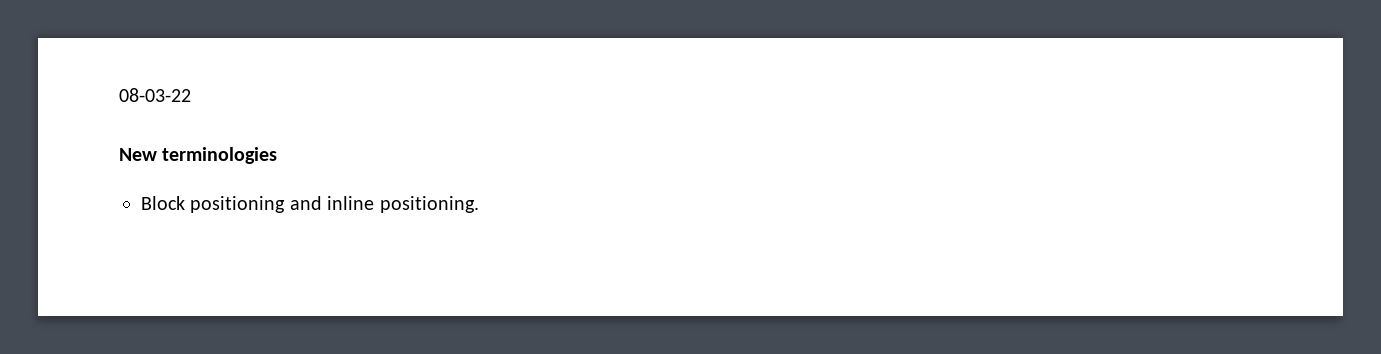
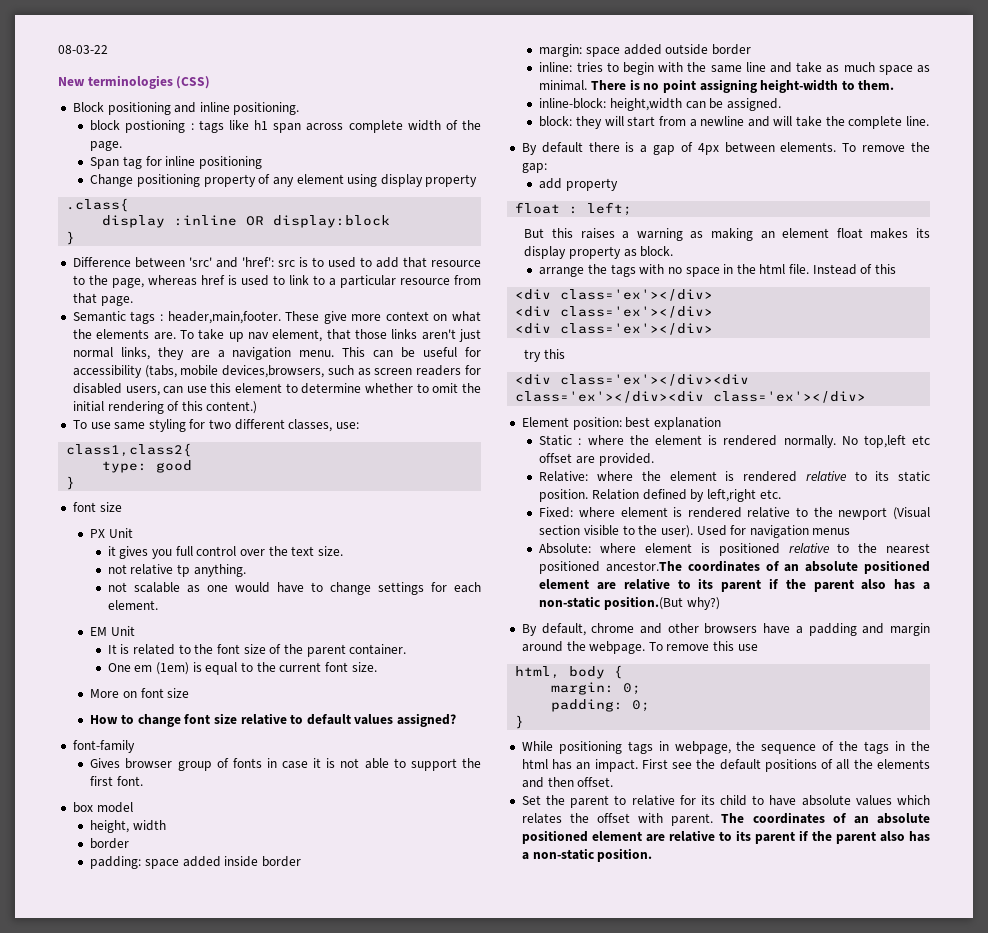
- New terminologies
+ New terminologies (CSS)
+ block postioning : tags like h1 span across complete width of the page.
+ Span tag for inline positioning
+ Change positioning property of any element using display property
+ .class{
+ display :inline OR display:block
+ }
+ Difference between 'src' and 'href': src is to used to add that resource to the page, whereas href is used to link to a particular resource from that page.
+ Semantic tags : header,main,footer. These give more context on what the elements are. To take up nav element, that those links aren't just normal links, they are a navigation menu. This can be useful for accessibility (tabs, mobile devices,browsers, such as screen readers for disabled users, can use this element to determine whether to omit the initial rendering of this content.)
+ To use same styling for two different classes, use:
+ class1,class2{
+ type: good
+ }
+ font size
+ PX Unit
+ it gives you full control over the text size.
+ not relative tp anything.
+ not scalable as one would have to change settings for each element.
+ EM Unit
+ It is related to the font size of the parent container.
+ One em (1em) is equal to the current font size.
+ More on font size
+ How to change font size relative to default values assigned?
+ font-family
+ Gives browser group of fonts in case it is not able to support the first font.
+ box model
+ height, width
+ border
+ padding: space added inside border
+ margin: space added outside border
+ inline: tries to begin with the same line and take as much space as minimal. There is no point assigning height-width to them.
+ inline-block: height,width can be assigned.
+ block: they will start from a newline and will take the complete line.
+ By default there is a gap of 4px between elements. To remove the gap:
+ add property
+ float : left;
+ But this raises a warning as making an element float makes its display property as block.
+ arrange the tags with no space in the html file. Instead of this
+ <div class='ex'></div>
+ <div class='ex'></div>
+ <div class='ex'></div>
+ try this
+ <div class='ex'></div><div class='ex'></div><div class='ex'></div>
+ Element position: best explanation
+ Static : where the element is rendered normally. No top,left etc offset are provided.
+ Relative: where the element is rendered relative to its static position. Relation defined by left,right etc.
+ Fixed: where element is rendered relative to the newport (Visual section visible to the user). Used for navigation menus
+ Absolute: where element is positioned relative to the nearest positioned ancestor.The coordinates of an absolute positioned element are relative to its parent if the parent also has a non-static position.(But why?)
+ By default, chrome and other browsers have a padding and margin around the webpage. To remove this use
+ html, body {
+ margin: 0;
+ padding: 0;
+ }
+ While positioning tags in webpage, the sequence of the tags in the html has an impact. First see the default positions of all the elements and then offset.
+ Set the parent to relative for its child to have absolute values which relates the offset with parent. The coordinates of an absolute positioned element are relative to its parent if the parent also has a non-static position.

